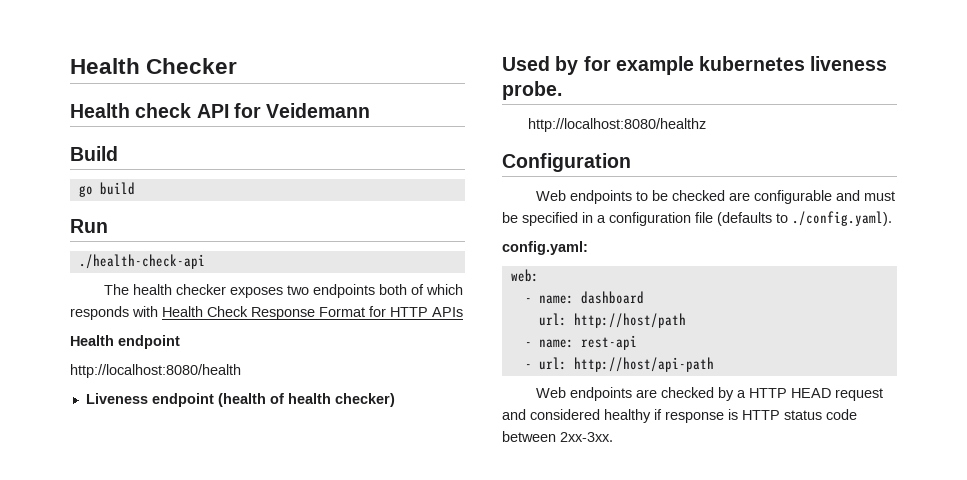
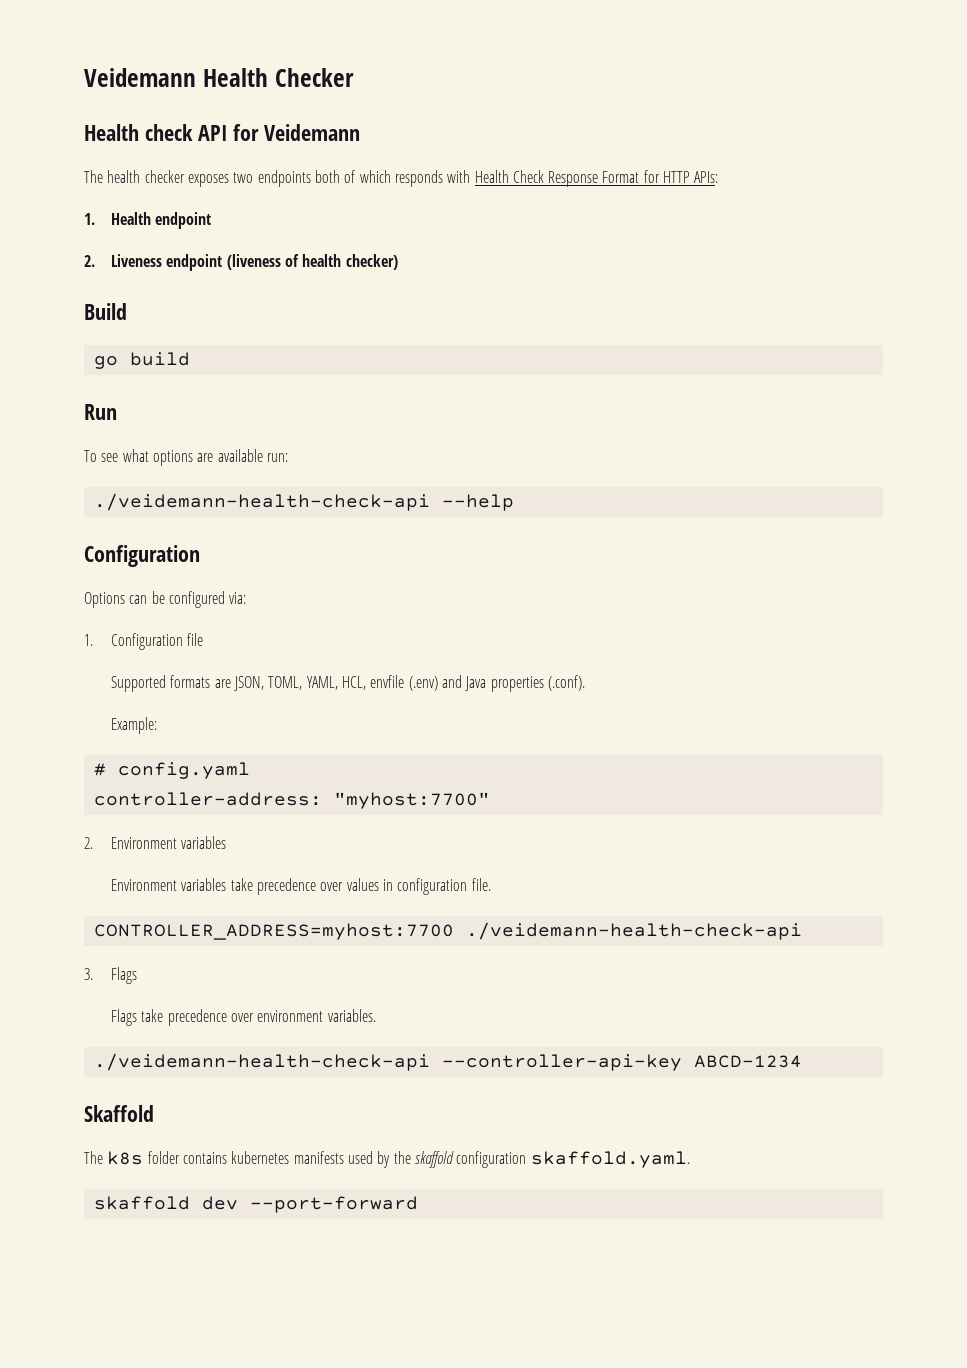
- Health Checker
+ Veidemann Health Checker
- Build
- go build
- Run
- ./health-check-api
- The health checker exposes two endpoints both of which responds with Health Check Response Format for HTTP APIs
- Health endpoint
+ The health checker exposes two endpoints both of which responds with Health Check Response Format for HTTP APIs:
+ 1. Health endpoint
- http://localhost:8080/health
- Liveness endpoint (health of health checker)
+ 2. Liveness endpoint (liveness of health checker)
- Used by for example kubernetes liveness probe.
- http://localhost:8080/healthz
+ Build
+ go build
+ Run
+ To see what options are available run:
+ ./veidemann-health-check-api --help
  Configuration
- Web endpoints to be checked are configurable and must be specified in a configuration file (defaults to ./config.yaml).
- config.yaml:
- web:
- - name: dashboard
- url: http://host/path
- - name: rest-api
- - url: http://host/api-path
- Web endpoints are checked by a HTTP HEAD request and considered healthy if response is HTTP status code between 2xx-3xx.
+ Options can be configured via:
+ 1. Configuration file
+ Supported formats are JSON, TOML, YAML, HCL, envfile (.env) and Java properties (.conf).
+ Example:
+ # config.yaml
+ controller-address: "myhost:7700"
+ 2. Environment variables
+ Environment variables take precedence over values in configuration file.
+ CONTROLLER_ADDRESS=myhost:7700 ./veidemann-health-check-api
+ 3. Flags
+ Flags take precedence over environment variables.
+ ./veidemann-health-check-api --controller-api-key ABCD-1234
+ Skaffold
+ The k8s folder contains kubernetes manifests used by the skaffold configuration skaffold.yaml.
+ skaffold dev --port-forward

